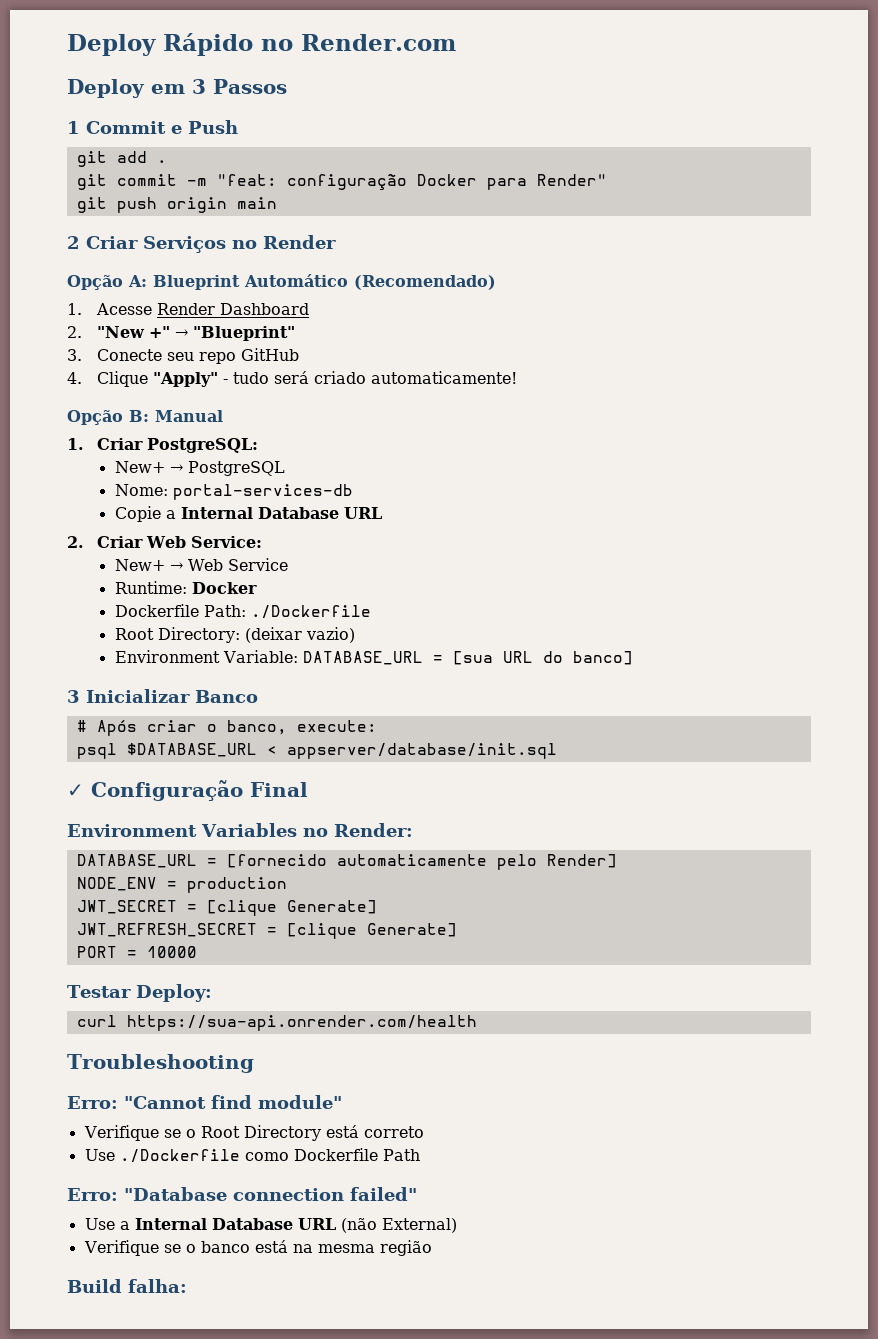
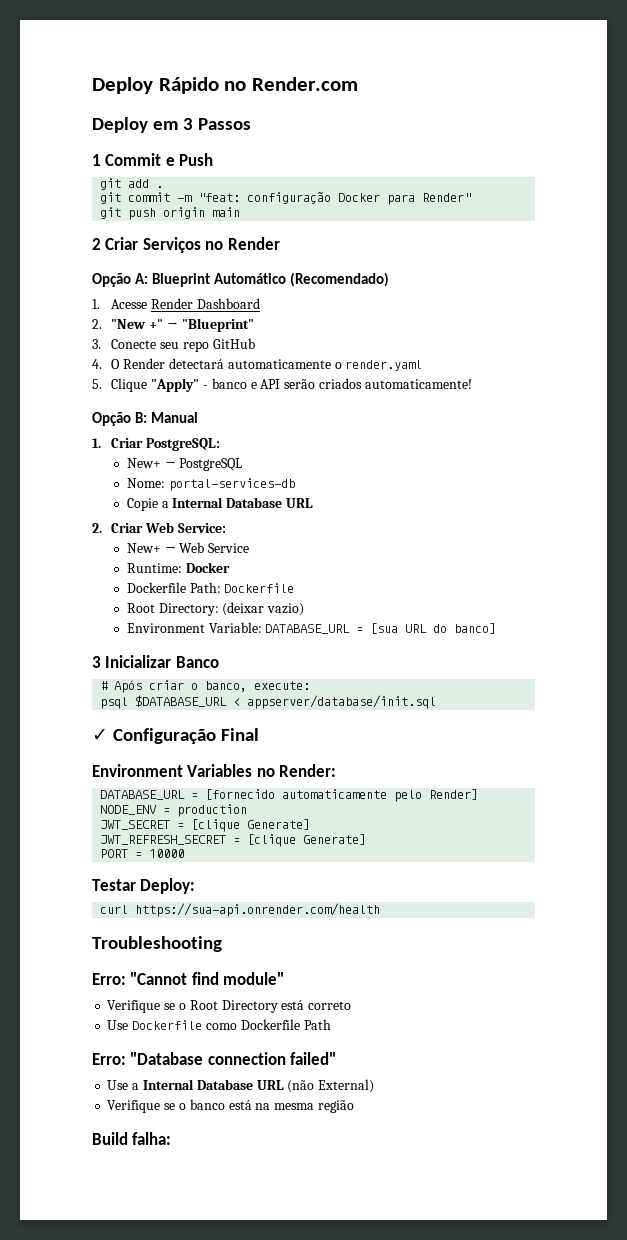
- 4. Clique "Apply" - tudo será criado automaticamente!
+ 4. O Render detectará automaticamente o render.yaml
+ 5. Clique "Apply" - banco e API serão criados automaticamente!
- Dockerfile Path: ./Dockerfile
+ Dockerfile Path: Dockerfile
- Use ./Dockerfile como Dockerfile Path
+ Use Dockerfile como Dockerfile Path

